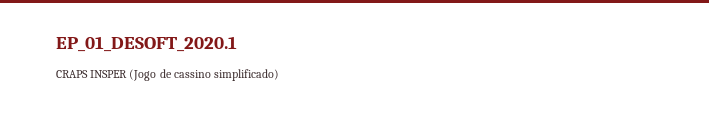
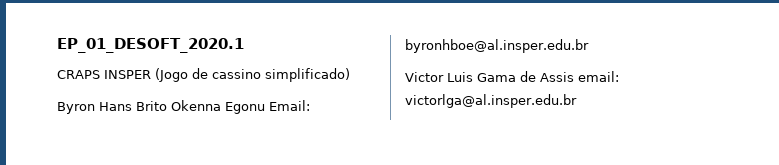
+ Byron Hans Brito Okenna Egonu Email: byronhboe@al.insper.edu.br
+ Victor Luis Gama de Assis email: victorlga@al.insper.edu.br

